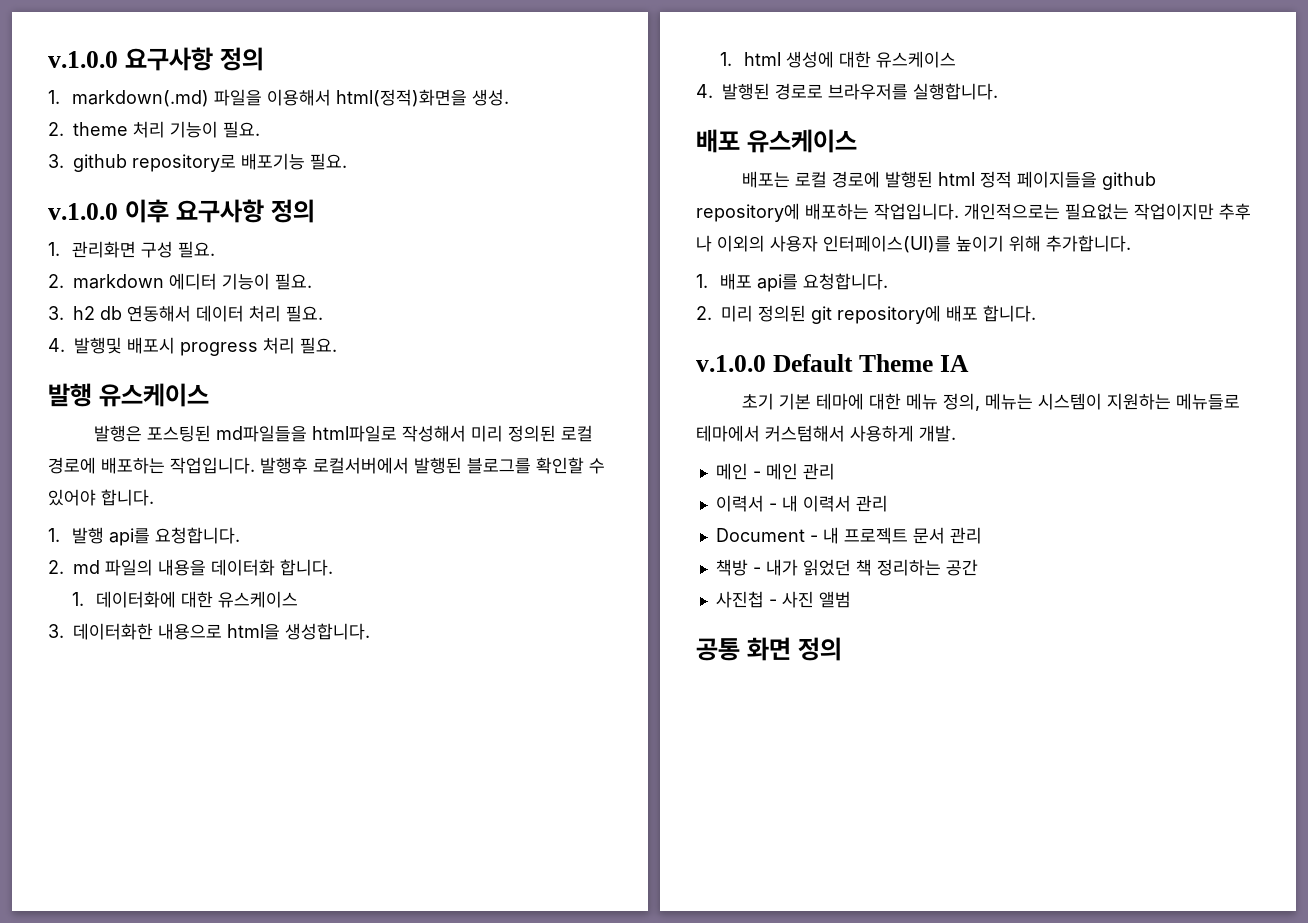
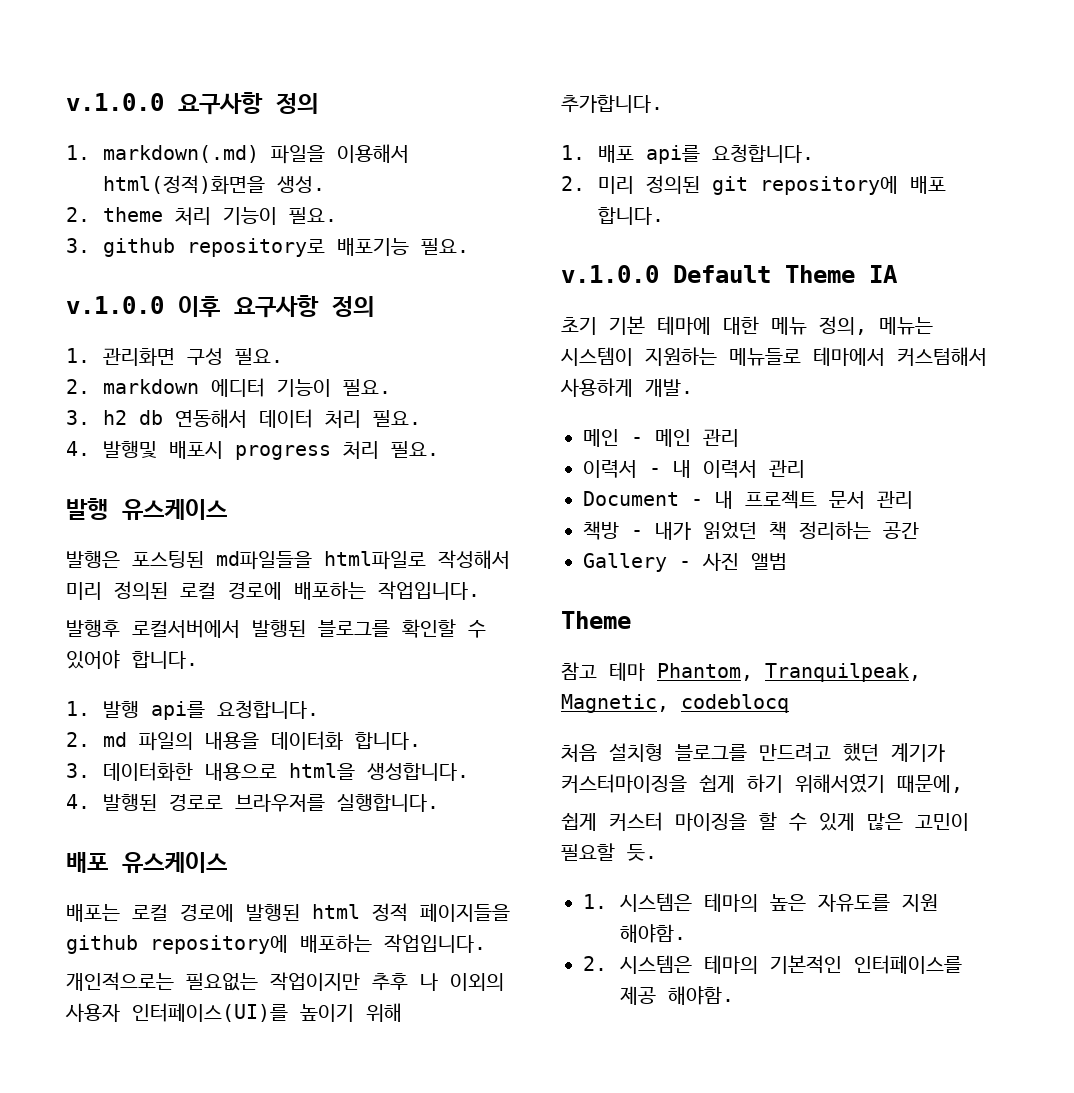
- 발행은 포스팅된 md파일들을 html파일로 작성해서 미리 정의된 로컬 경로에 배포하는 작업입니다. 발행후 로컬서버에서 발행된 블로그를 확인할 수 있어야 합니다.
+ 발행은 포스팅된 md파일들을 html파일로 작성해서 미리 정의된 로컬 경로에 배포하는 작업입니다.
+ 발행후 로컬서버에서 발행된 블로그를 확인할 수 있어야 합니다.
- 1. 데이터화에 대한 유스케이스
- 1. html 생성에 대한 유스케이스
- 배포는 로컬 경로에 발행된 html 정적 페이지들을 github repository에 배포하는 작업입니다. 개인적으로는 필요없는 작업이지만 추후 나 이외의 사용자 인터페이스(UI)를 높이기 위해 추가합니다.
+ 배포는 로컬 경로에 발행된 html 정적 페이지들을 github repository에 배포하는 작업입니다.
+ 개인적으로는 필요없는 작업이지만 추후 나 이외의 사용자 인터페이스(UI)를 높이기 위해 추가합니다.
- 사진첩 - 사진 앨범
- 공통 화면 정의
+ Gallery - 사진 앨범
+ Theme
+ 참고 테마 Phantom, Tranquilpeak, Magnetic, codeblocq
+ 처음 설치형 블로그를 만드려고 했던 계기가 커스터마이징을 쉽게 하기 위해서였기 때문에,
+ 쉽게 커스터 마이징을 할 수 있게 많은 고민이 필요할 듯.
+ 1. 시스템은 테마의 높은 자유도를 지원 해야함.
+ 2. 시스템은 테마의 기본적인 인터페이스를 제공 해야함.

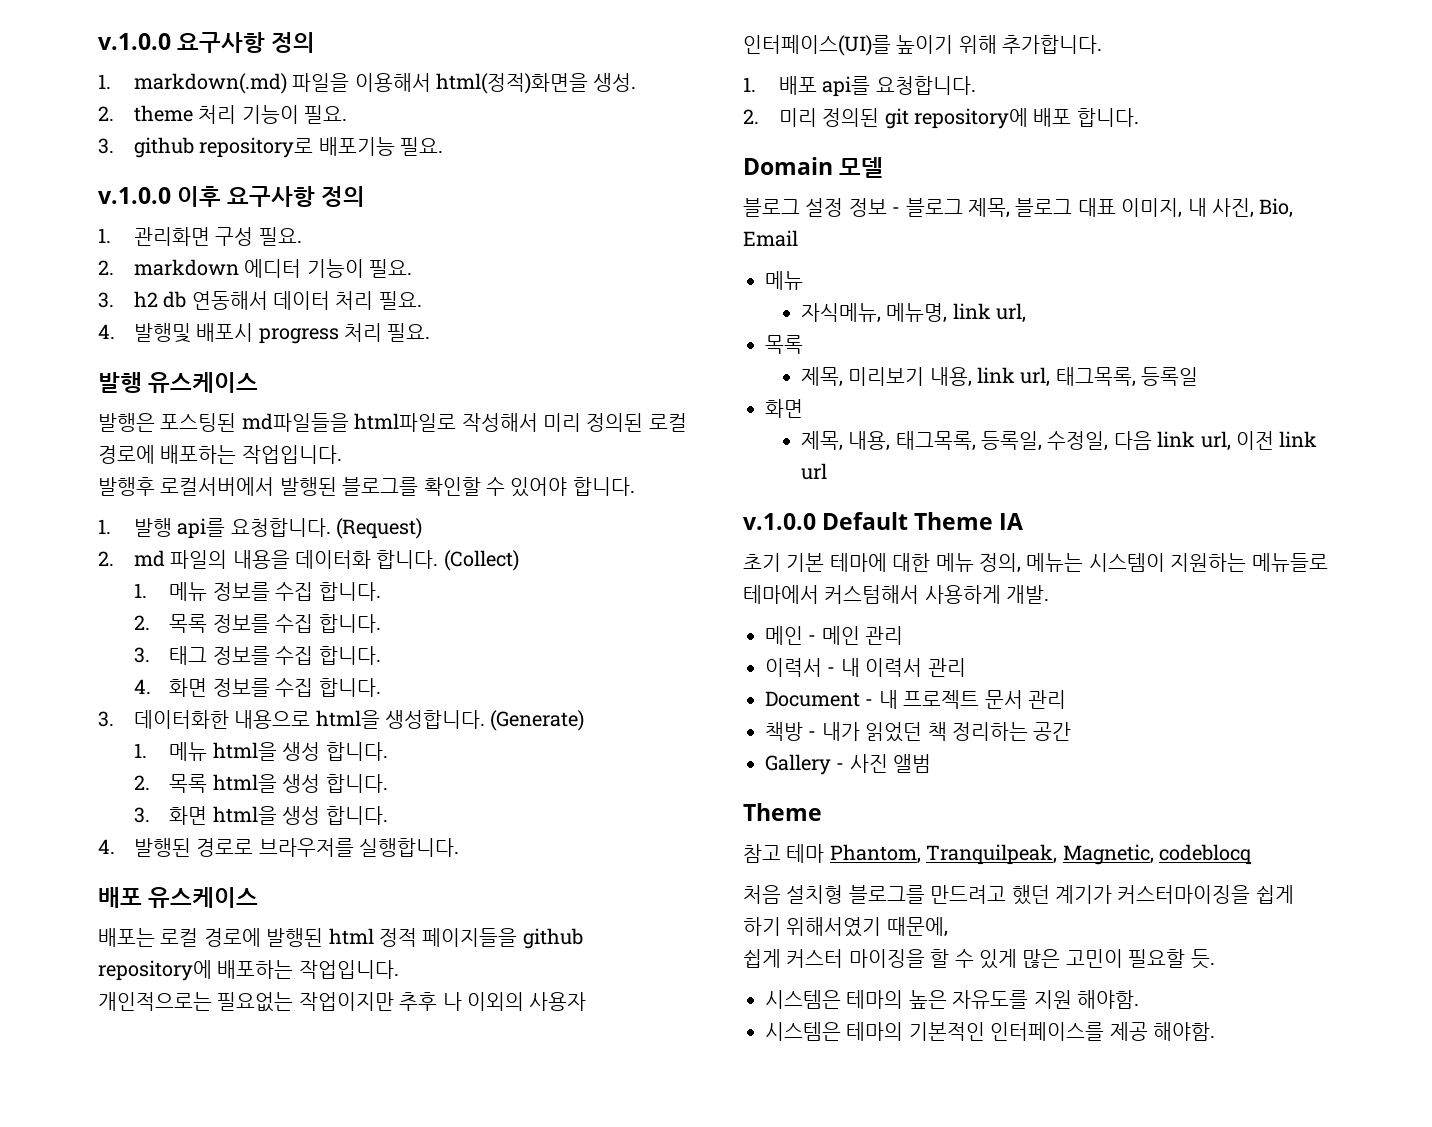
+ (Request)
+ (Collect)
+ 1. 메뉴 정보를 수집 합니다.
+ 2. 목록 정보를 수집 합니다.
+ 3. 태그 정보를 수집 합니다.
+ 4. 화면 정보를 수집 합니다.
+ (Generate)
+ 1. 메뉴 html을 생성 합니다.
+ 2. 목록 html을 생성 합니다.
+ 3. 화면 html을 생성 합니다.
+ Domain 모델
+ 블로그 설정 정보 - 블로그 제목, 블로그 대표 이미지, 내 사진, Bio, Email
+ 메뉴
+ 자식메뉴, 메뉴명, link url,
+ 목록
+ 제목, 미리보기 내용, link url, 태그목록, 등록일
+ 화면
+ 제목, 내용, 태그목록, 등록일, 수정일, 다음 link url, 이전 link url
- 1. 시스템은 테마의 높은 자유도를 지원 해야함.
+ 시스템은 테마의 높은 자유도를 지원 해야함.
- 2. 시스템은 테마의 기본적인 인터페이스를 제공 해야함.
+ 시스템은 테마의 기본적인 인터페이스를 제공 해야함.

